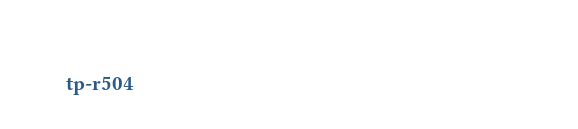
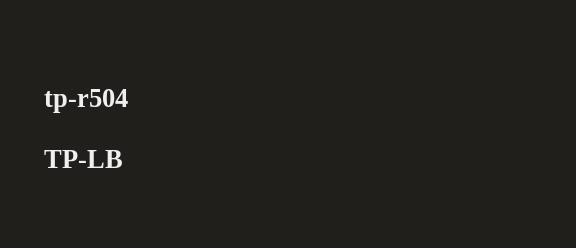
+ TP-LB

